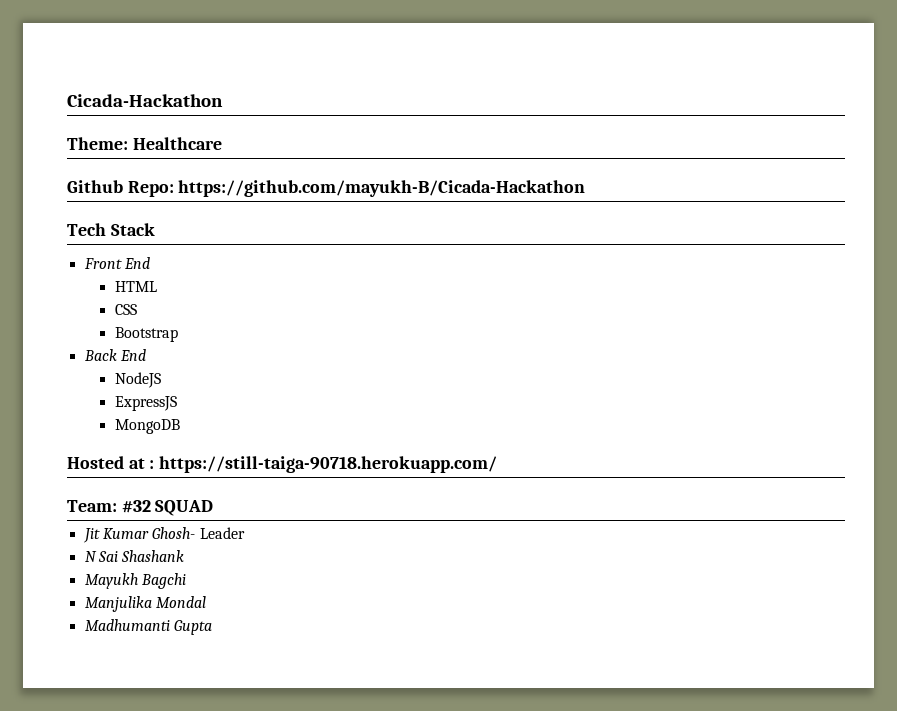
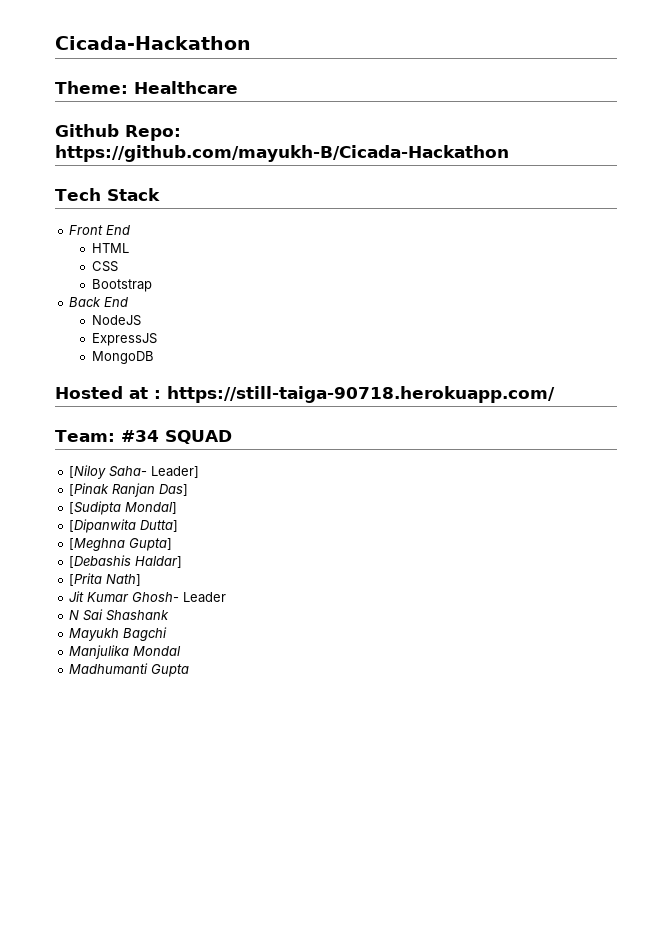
- Team: #32 SQUAD
+ Team: #34 SQUAD
+ [Niloy Saha- Leader]
+ [Pinak Ranjan Das]
+ [Sudipta Mondal]
+ [Dipanwita Dutta]
+ [Meghna Gupta]
+ [Debashis Haldar]
+ [Prita Nath]

